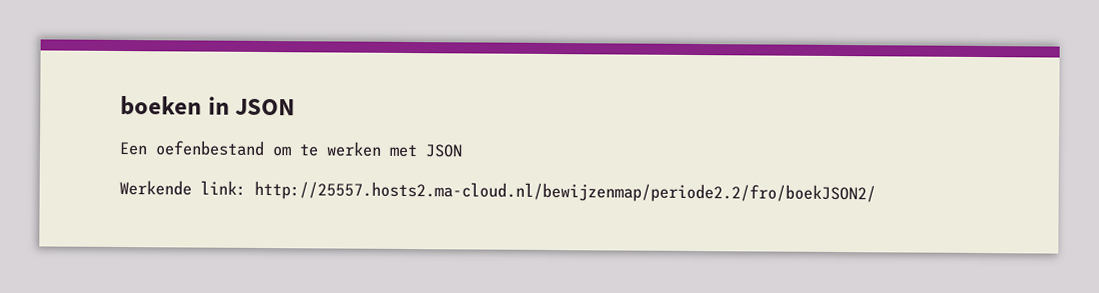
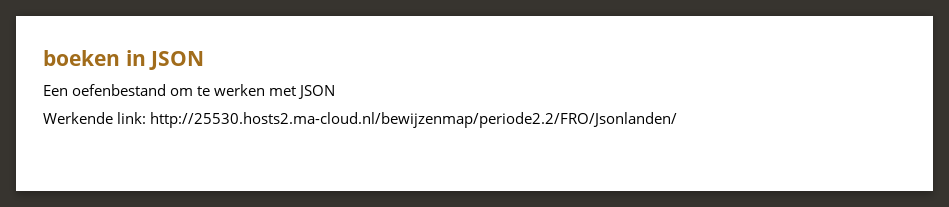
- Werkende link: http://25557.hosts2.ma-cloud.nl/bewijzenmap/periode2.2/fro/boekJSON2/
+ Werkende link: http://25530.hosts2.ma-cloud.nl/bewijzenmap/periode2.2/FRO/Jsonlanden/

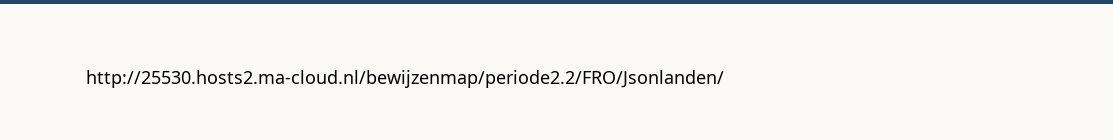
- boeken in JSON
- Een oefenbestand om te werken met JSON
- Werkende link: http://25530.hosts2.ma-cloud.nl/bewijzenmap/periode2.2/FRO/Jsonlanden/
+ http://25530.hosts2.ma-cloud.nl/bewijzenmap/periode2.2/FRO/Jsonlanden/

